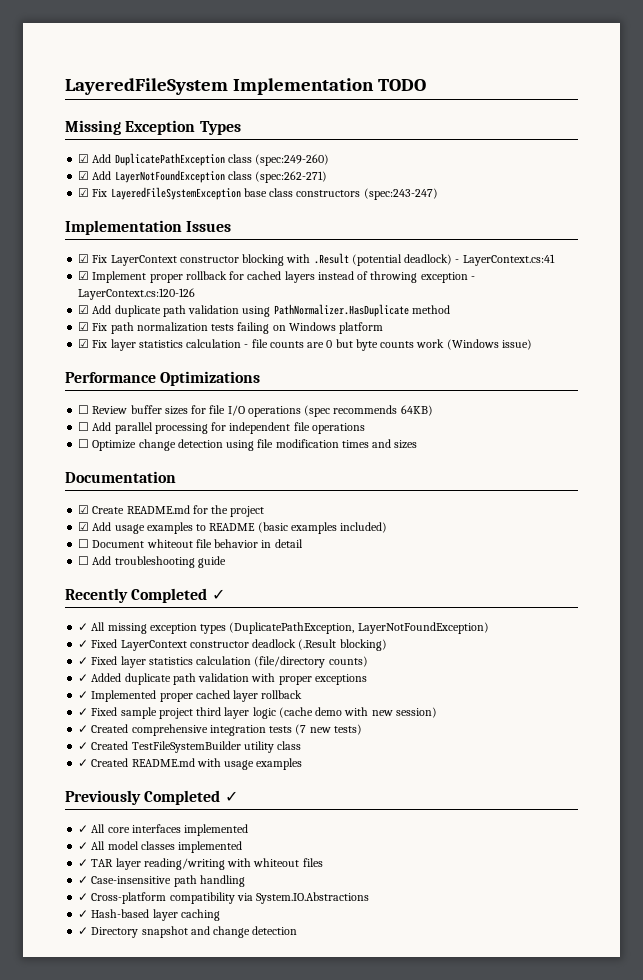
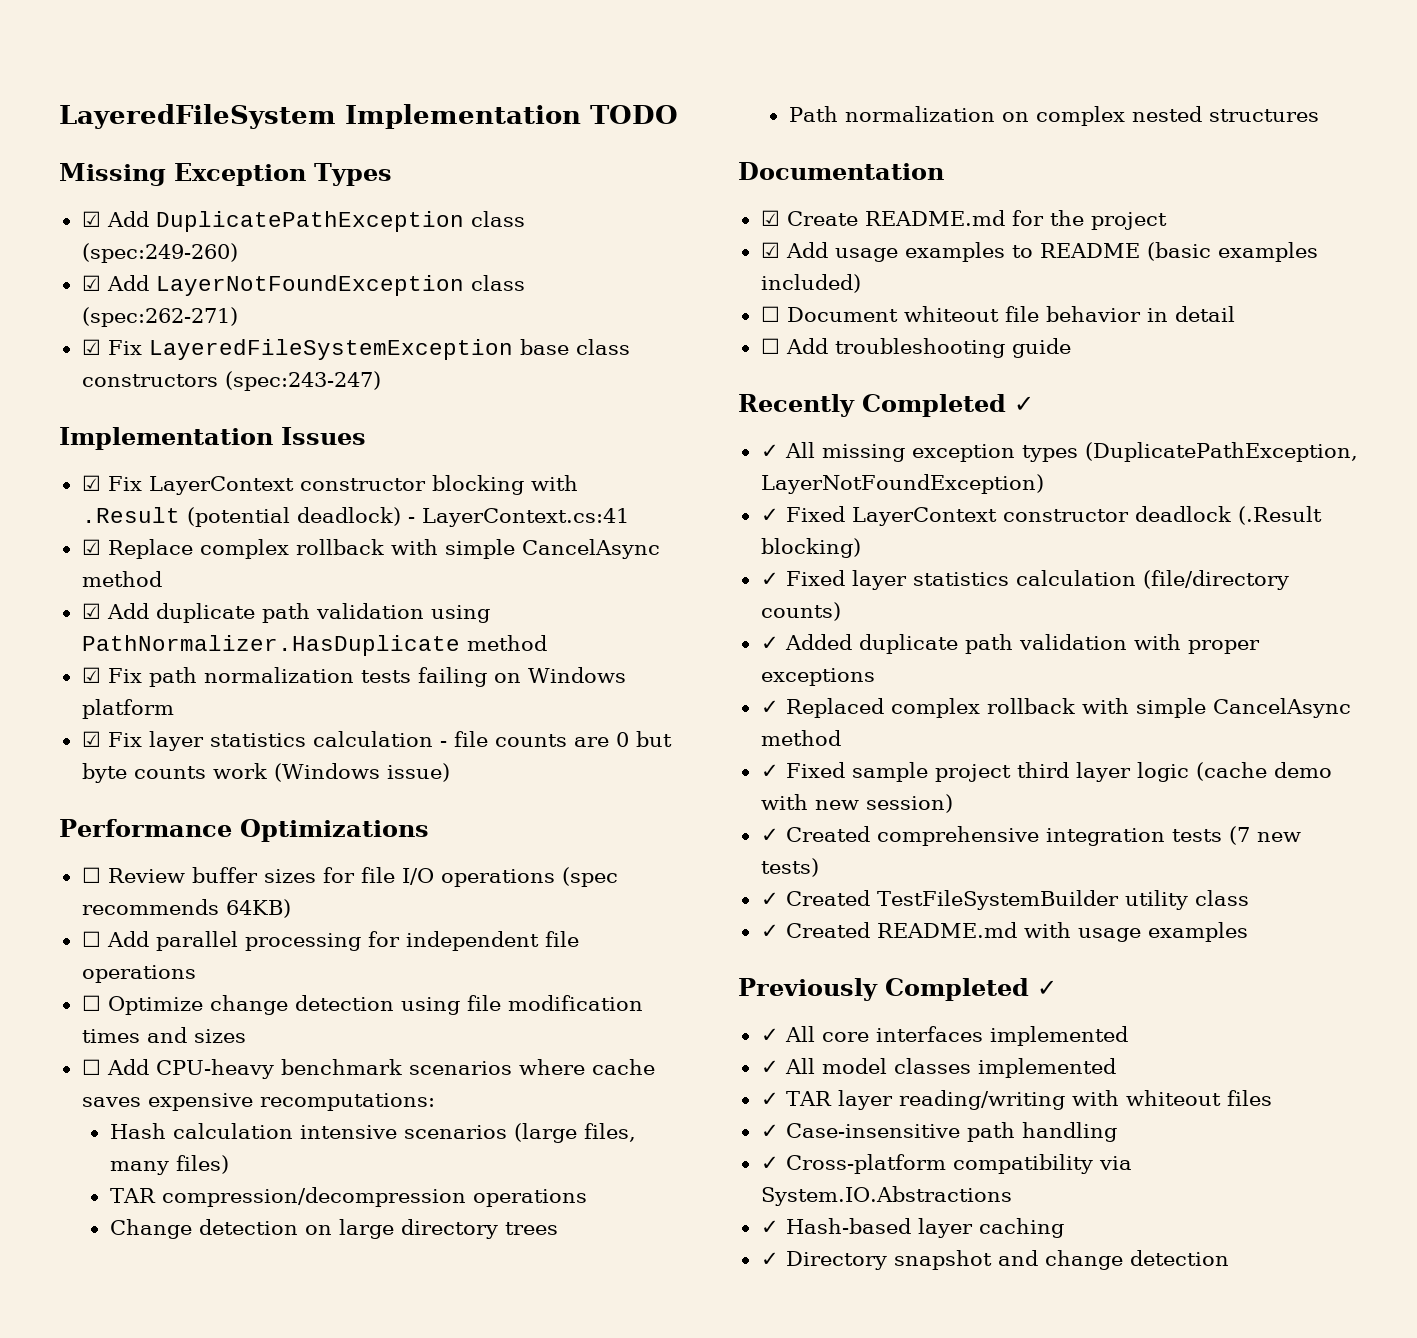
- ☑ Implement proper rollback for cached layers instead of throwing exception - LayerContext.cs:120-126
+ ☑ Replace complex rollback with simple CancelAsync method
+ ☐ Add CPU-heavy benchmark scenarios where cache saves expensive recomputations:
+ Hash calculation intensive scenarios (large files, many files)
+ TAR compression/decompression operations
+ Change detection on large directory trees
+ Path normalization on complex nested structures
- ✓ Implemented proper cached layer rollback
+ ✓ Replaced complex rollback with simple CancelAsync method

